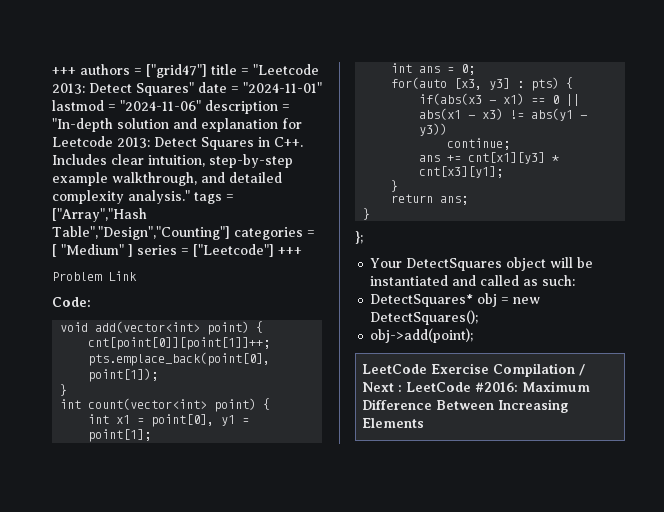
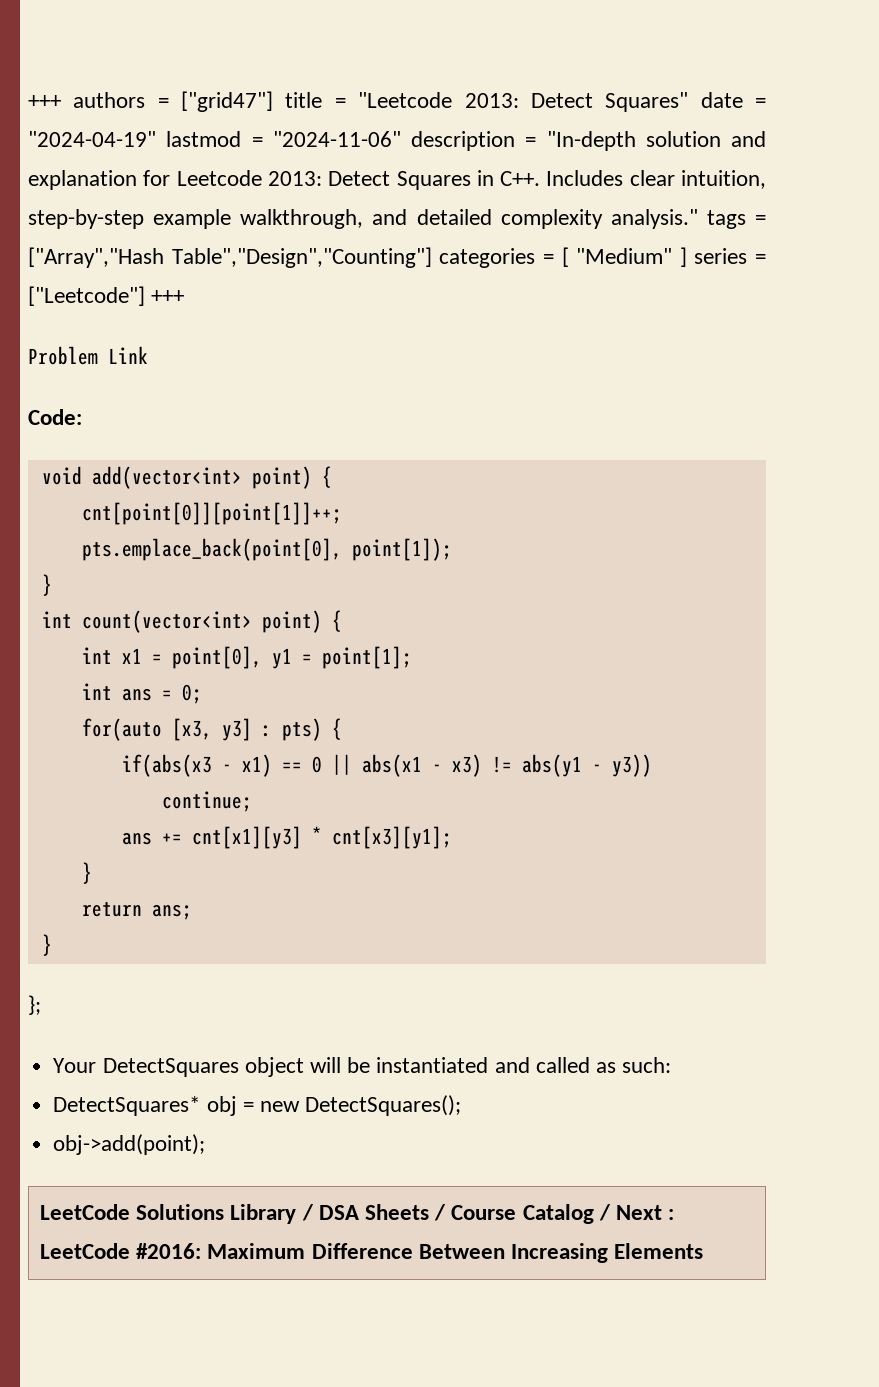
- +++ authors = ["grid47"] title = "Leetcode 2013: Detect Squares" date = "2024-11-01" lastmod = "2024-11-06" description = "In-depth solution and explanation for Leetcode 2013: Detect Squares in C++. Includes clear intuition, step-by-step example walkthrough, and detailed complexity analysis." tags = ["Array","Hash Table","Design","Counting"] categories = [ "Medium" ] series = ["Leetcode"] +++
+ +++ authors = ["grid47"] title = "Leetcode 2013: Detect Squares" date = "2024-04-19" lastmod = "2024-11-06" description = "In-depth solution and explanation for Leetcode 2013: Detect Squares in C++. Includes clear intuition, step-by-step example walkthrough, and detailed complexity analysis." tags = ["Array","Hash Table","Design","Counting"] categories = [ "Medium" ] series = ["Leetcode"] +++
- LeetCode Exercise Compilation / Next : LeetCode #2016: Maximum Difference Between Increasing Elements
+ LeetCode Solutions Library / DSA Sheets / Course Catalog / Next : LeetCode #2016: Maximum Difference Between Increasing Elements

